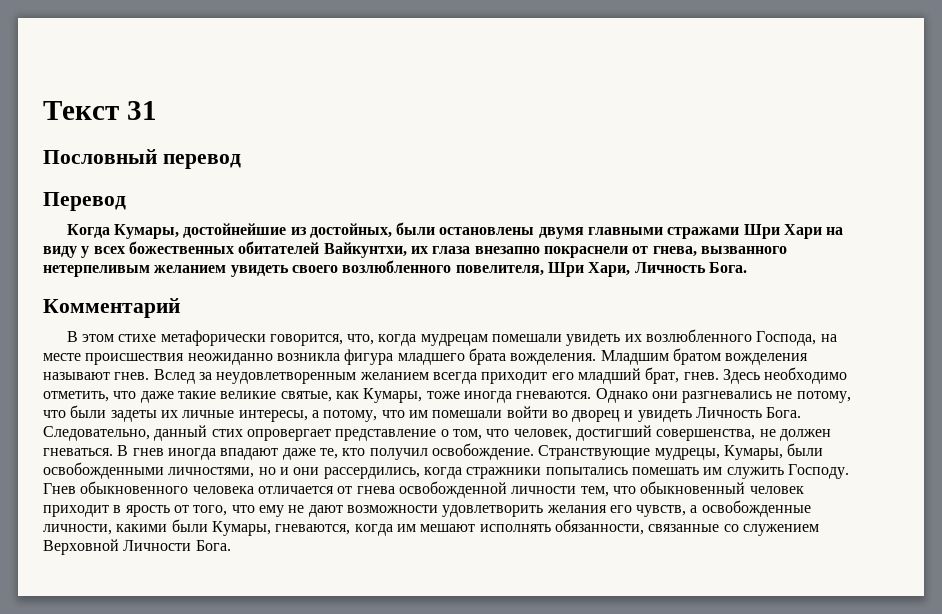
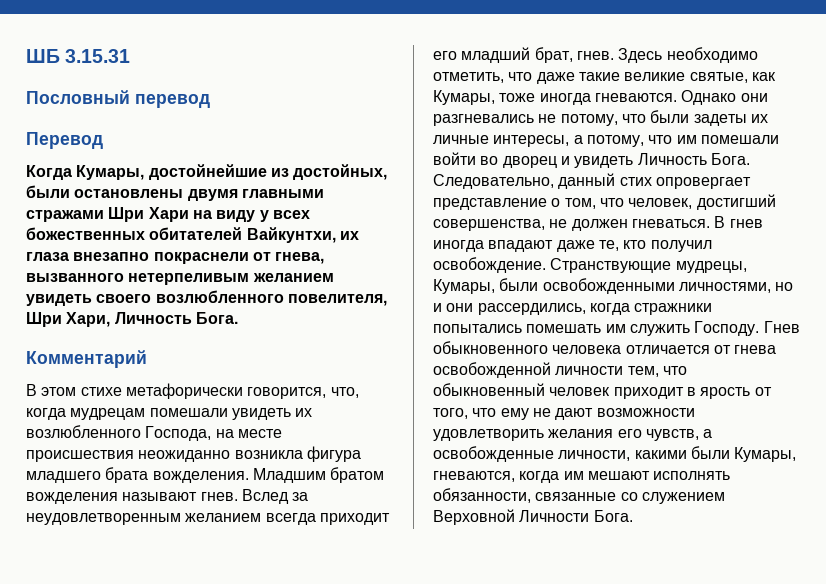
- Текст 31
+ ШБ 3.15.31

